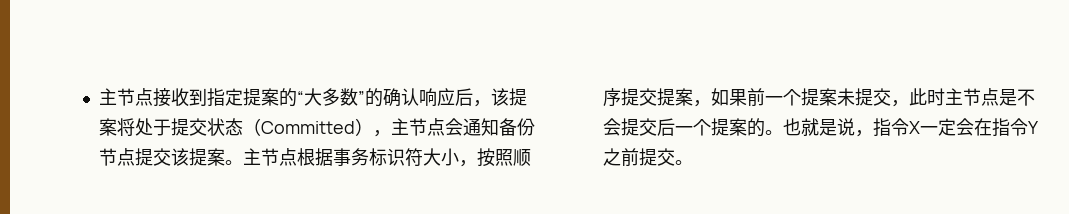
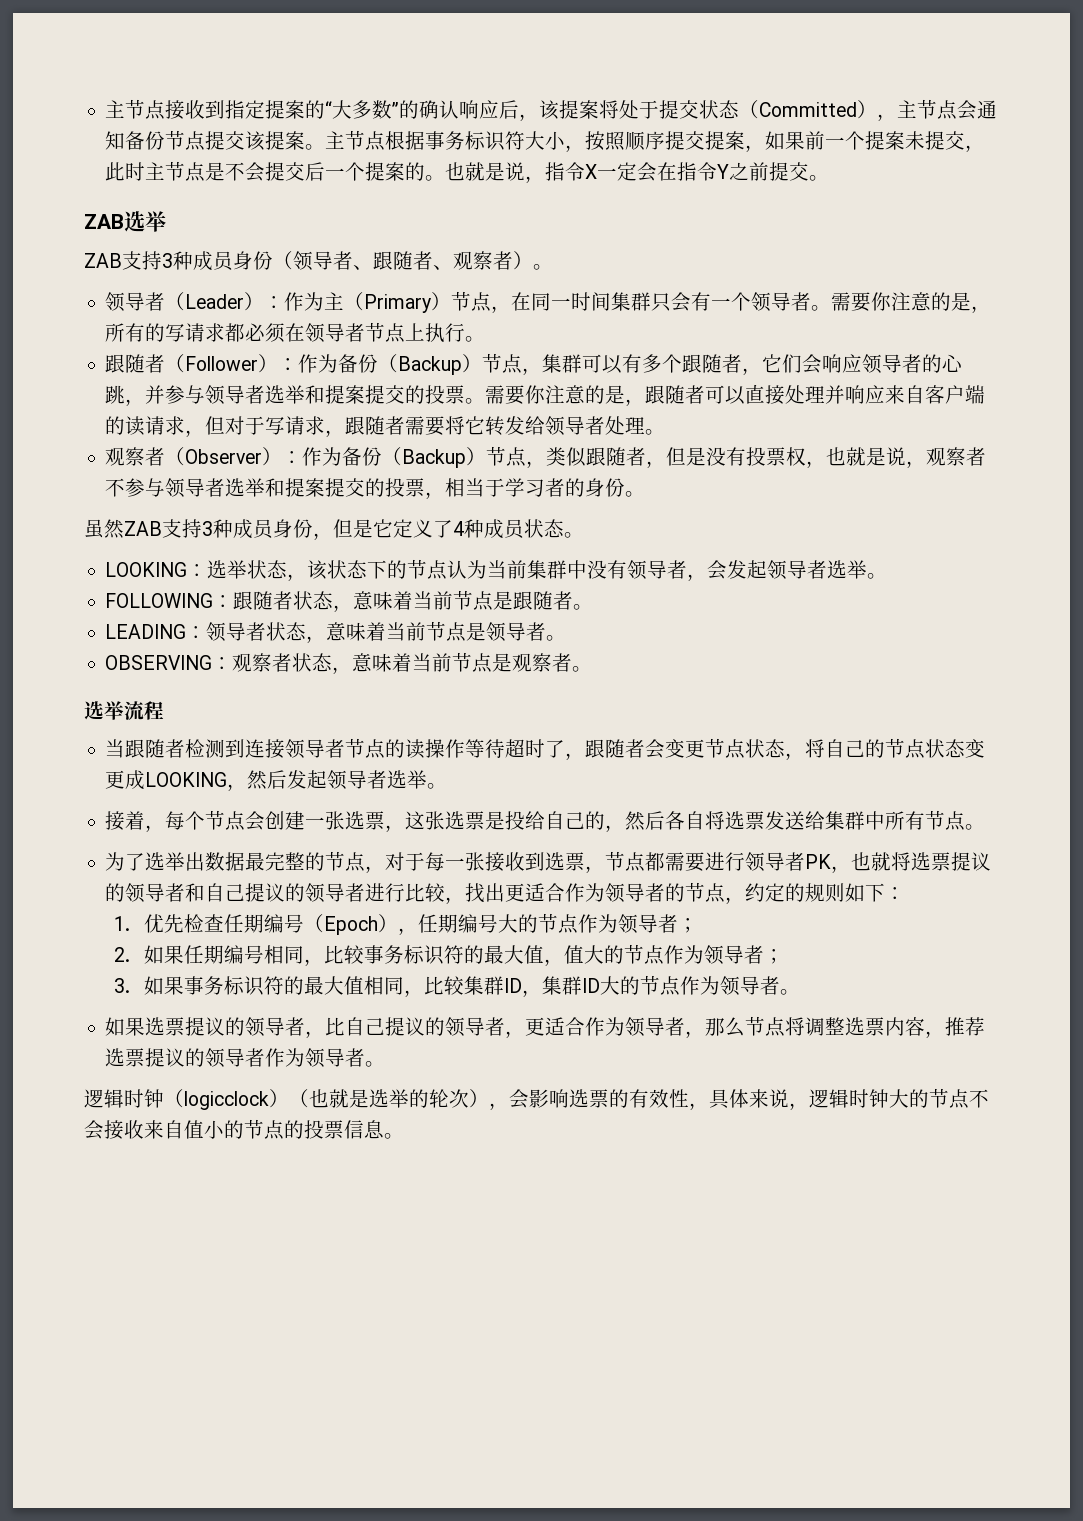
+ ZAB选举
+ ZAB支持3种成员身份（领导者、跟随者、观察者）。
+ 领导者（Leader）：作为主（Primary）节点，在同一时间集群只会有一个领导者。需要你注意的是，所有的写请求都必须在领导者节点上执行。
+ 跟随者（Follower）：作为备份（Backup）节点，集群可以有多个跟随者，它们会响应领导者的心跳，并参与领导者选举和提案提交的投票。需要你注意的是，跟随者可以直接处理并响应来自客户端的读请求，但对于写请求，跟随者需要将它转发给领导者处理。
+ 观察者（Observer）：作为备份（Backup）节点，类似跟随者，但是没有投票权，也就是说，观察者不参与领导者选举和提案提交的投票，相当于学习者的身份。
+ 虽然ZAB支持3种成员身份，但是它定义了4种成员状态。
+ LOOKING：选举状态，该状态下的节点认为当前集群中没有领导者，会发起领导者选举。
+ FOLLOWING：跟随者状态，意味着当前节点是跟随者。
+ LEADING：领导者状态，意味着当前节点是领导者。
+ OBSERVING：观察者状态，意味着当前节点是观察者。
+ 选举流程
+ 当跟随者检测到连接领导者节点的读操作等待超时了，跟随者会变更节点状态，将自己的节点状态变更成LOOKING，然后发起领导者选举。
+ 接着，每个节点会创建一张选票，这张选票是投给自己的，然后各自将选票发送给集群中所有节点。
+ 为了选举出数据最完整的节点，对于每一张接收到选票，节点都需要进行领导者PK，也就将选票提议的领导者和自己提议的领导者进行比较，找出更适合作为领导者的节点，约定的规则如下：
+ 1.优先检查任期编号（Epoch），任期编号大的节点作为领导者；
+ 2.如果任期编号相同，比较事务标识符的最大值，值大的节点作为领导者；
+ 3.如果事务标识符的最大值相同，比较集群ID，集群ID大的节点作为领导者。
+ 如果选票提议的领导者，比自己提议的领导者，更适合作为领导者，那么节点将调整选票内容，推荐选票提议的领导者作为领导者。
+ 逻辑时钟（logicclock）（也就是选举的轮次），会影响选票的有效性，具体来说，逻辑时钟大的节点不会接收来自值小的节点的投票信息。

